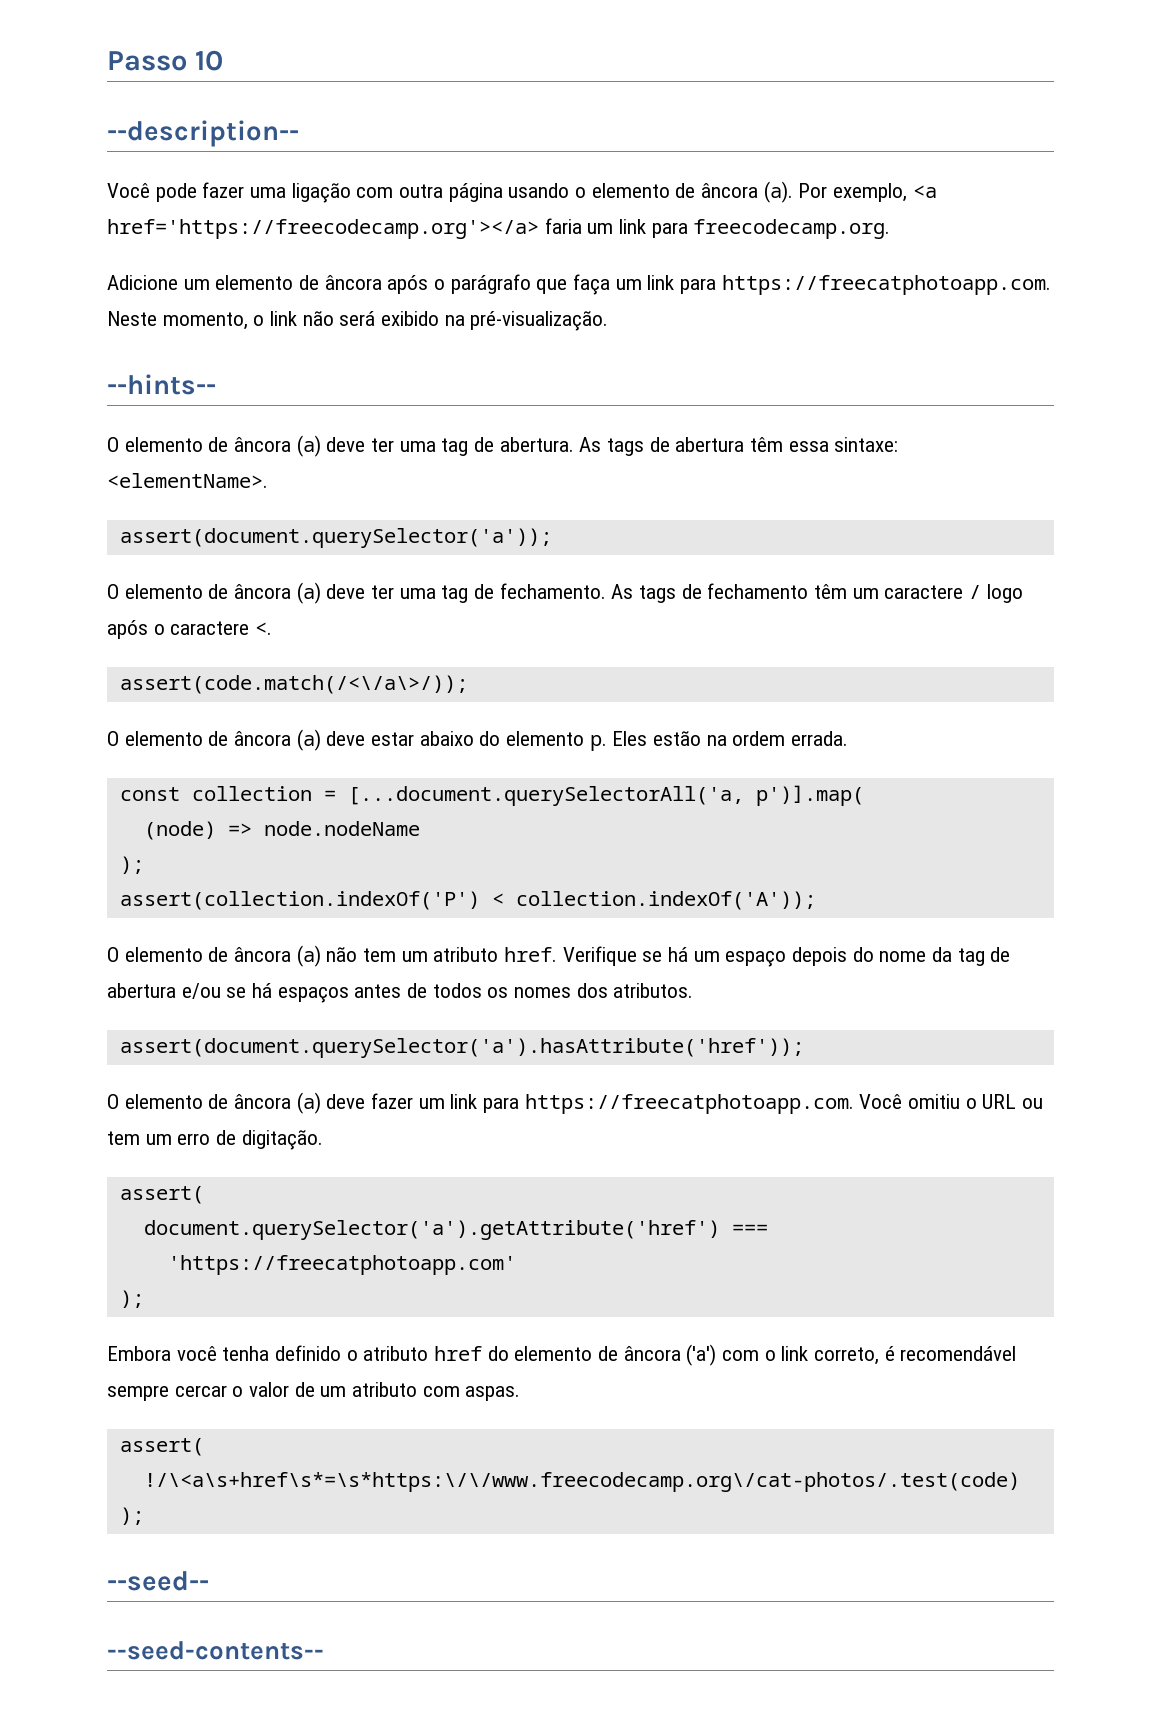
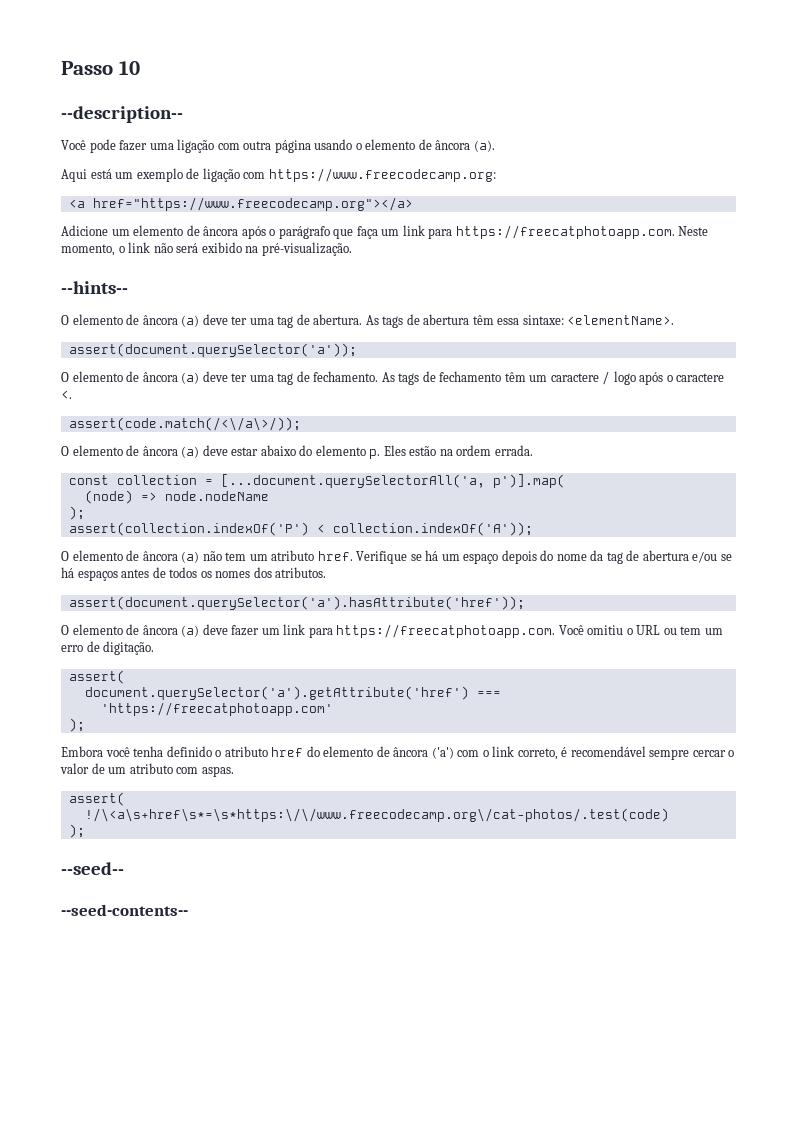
- Você pode fazer uma ligação com outra página usando o elemento de âncora (a). Por exemplo, <a href='https://freecodecamp.org'></a> faria um link para freecodecamp.org.
+ Você pode fazer uma ligação com outra página usando o elemento de âncora (a).
+ Aqui está um exemplo de ligação com https://www.freecodecamp.org:
+ <a href="https://www.freecodecamp.org"></a>

